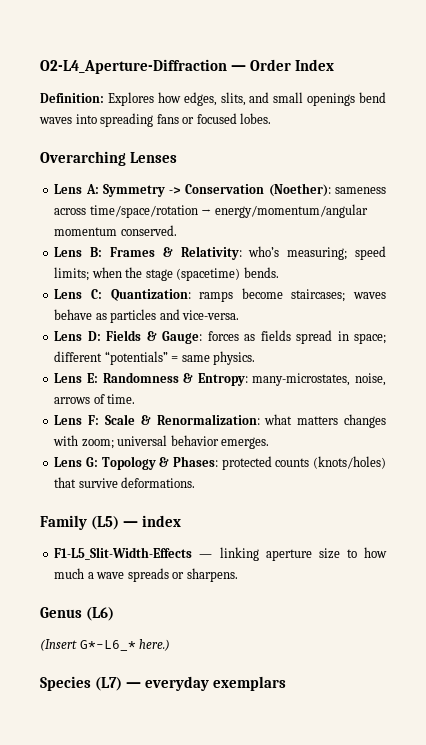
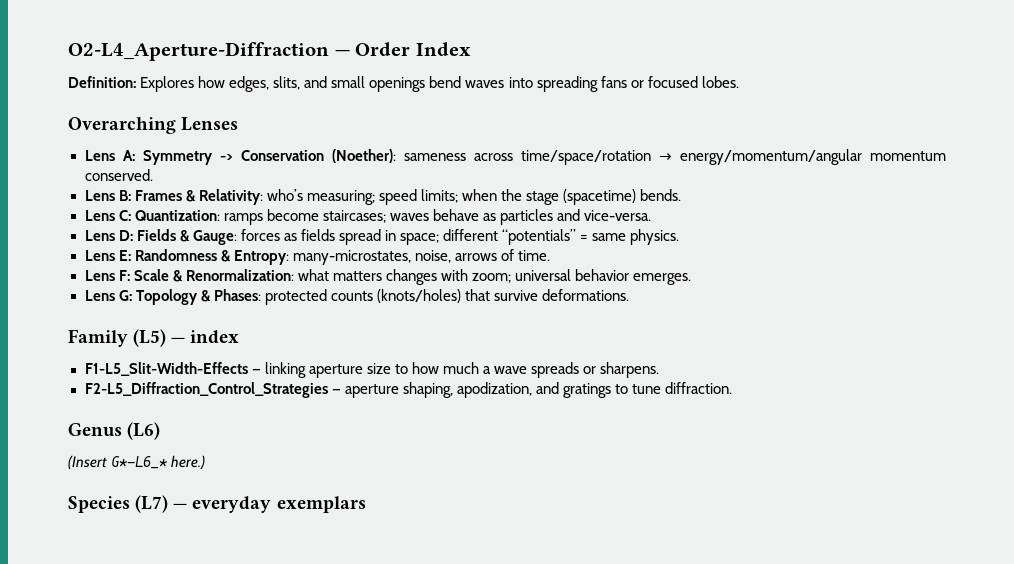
+ F2-L5_Diffraction_Control_Strategies — aperture shaping, apodization, and gratings to tune diffraction.

